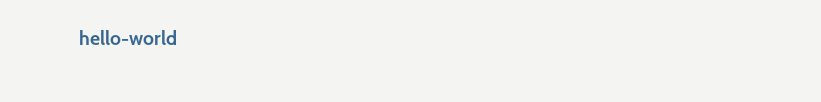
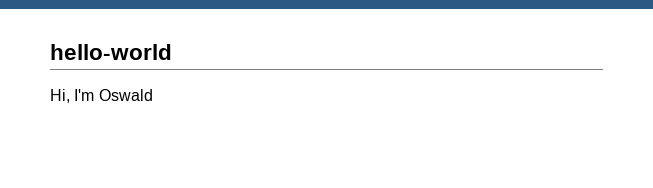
+ Hi, I'm Oswald

